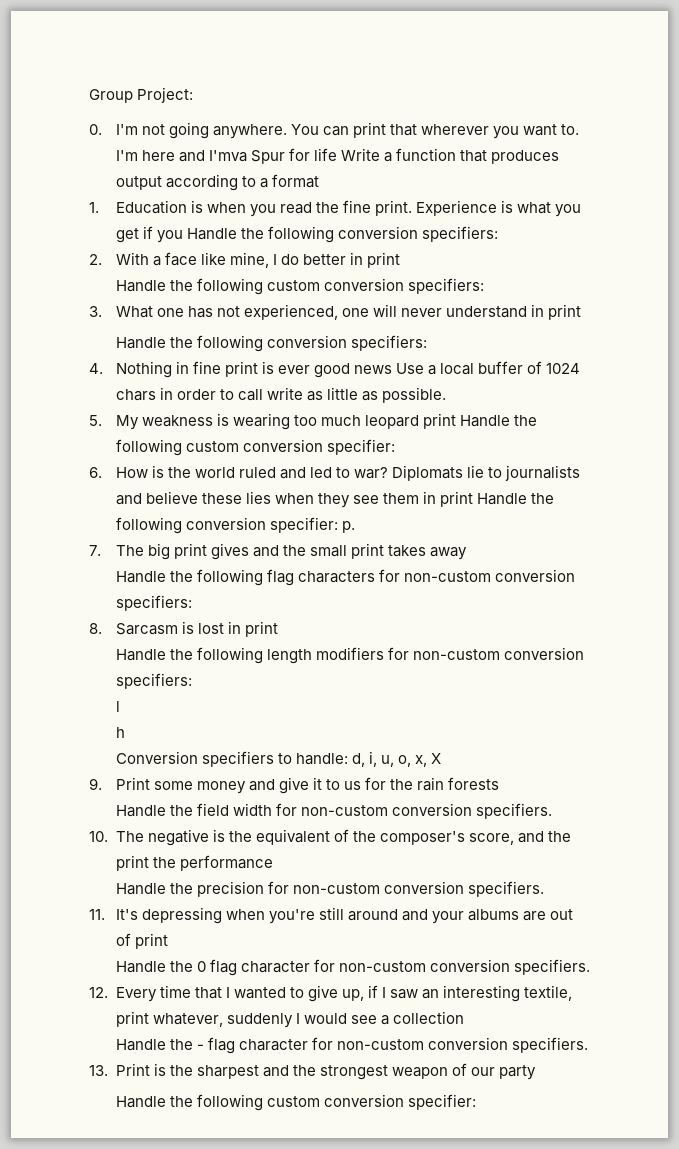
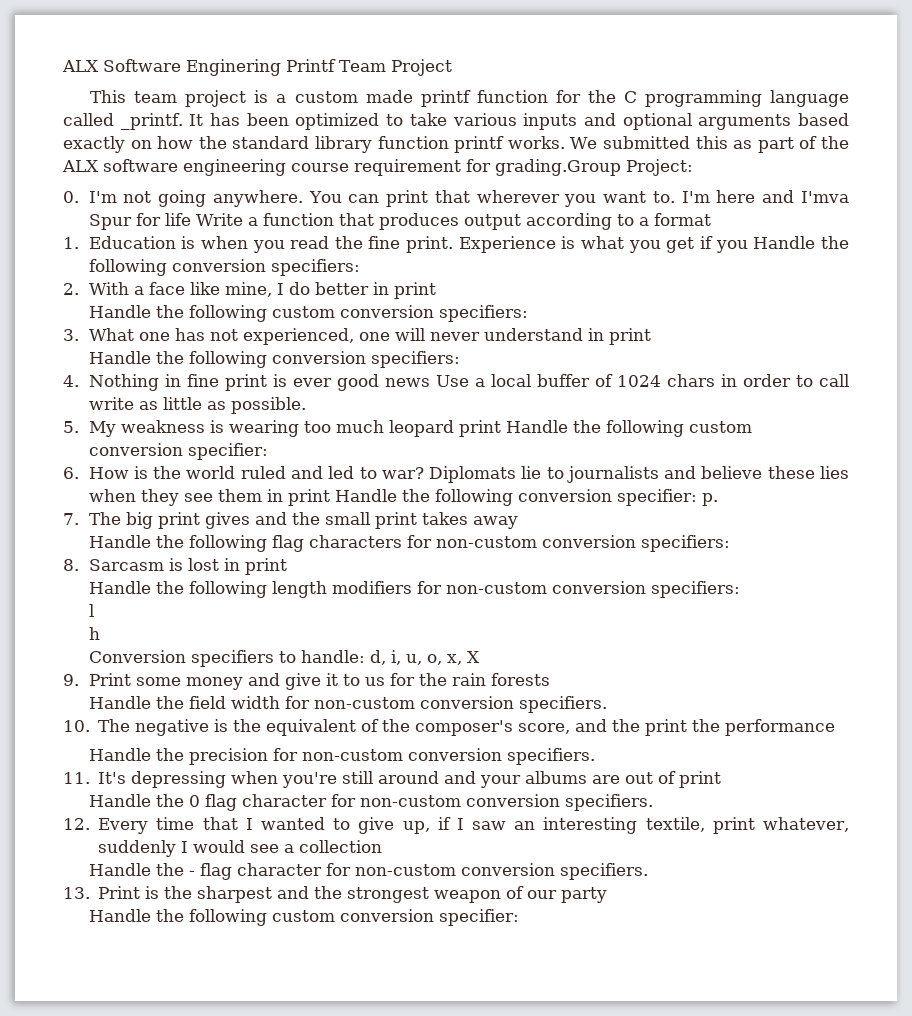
- Group Project:
+ ALX Software Enginering Printf Team Project
+ This team project is a custom made printf function for the C programming language called _printf. It has been optimized to take various inputs and optional arguments based exactly on how the standard library function printf works. We submitted this as part of the ALX software engineering course requirement for grading.Group Project:

